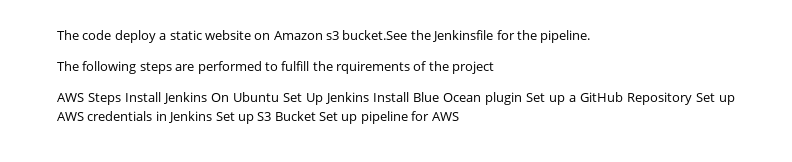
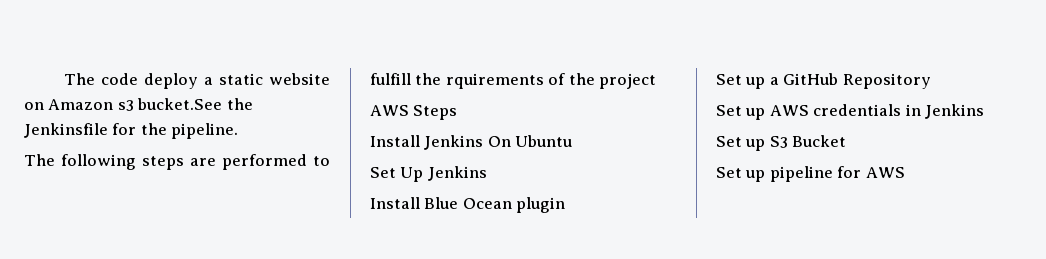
- AWS Steps Install Jenkins On Ubuntu Set Up Jenkins Install Blue Ocean plugin Set up a GitHub Repository Set up AWS credentials in Jenkins Set up S3 Bucket Set up pipeline for AWS
+ AWS Steps
+ Install Jenkins On Ubuntu
+ Set Up Jenkins
+ Install Blue Ocean plugin
+ Set up a GitHub Repository
+ Set up AWS credentials in Jenkins
+ Set up S3 Bucket
+ Set up pipeline for AWS

